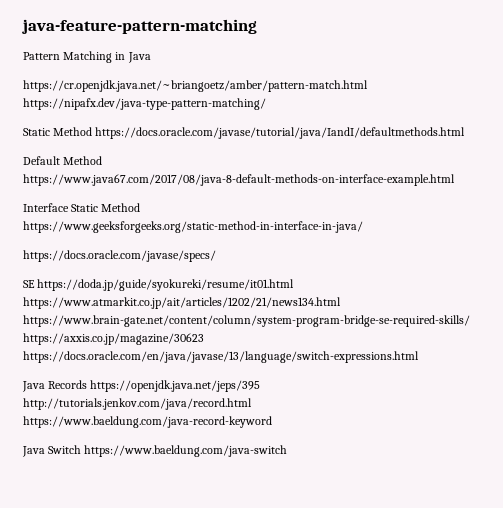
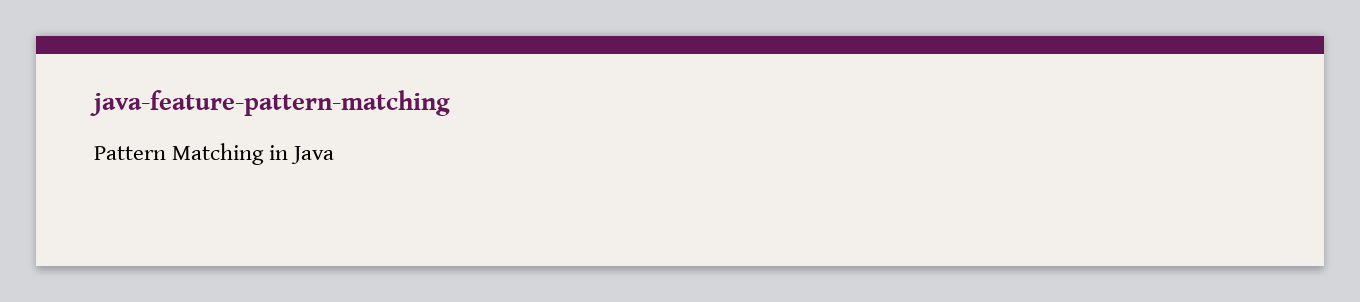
- https://cr.openjdk.java.net/~briangoetz/amber/pattern-match.html https://nipafx.dev/java-type-pattern-matching/
- Static Method https://docs.oracle.com/javase/tutorial/java/IandI/defaultmethods.html
- Default Method https://www.java67.com/2017/08/java-8-default-methods-on-interface-example.html
- Interface Static Method https://www.geeksforgeeks.org/static-method-in-interface-in-java/
- https://docs.oracle.com/javase/specs/
- SE https://doda.jp/guide/syokureki/resume/it01.html https://www.atmarkit.co.jp/ait/articles/1202/21/news134.html https://www.brain-gate.net/content/column/system-program-bridge-se-required-skills/ https://axxis.co.jp/magazine/30623 https://docs.oracle.com/en/java/javase/13/language/switch-expressions.html
- Java Records https://openjdk.java.net/jeps/395 http://tutorials.jenkov.com/java/record.html https://www.baeldung.com/java-record-keyword
- Java Switch https://www.baeldung.com/java-switch

